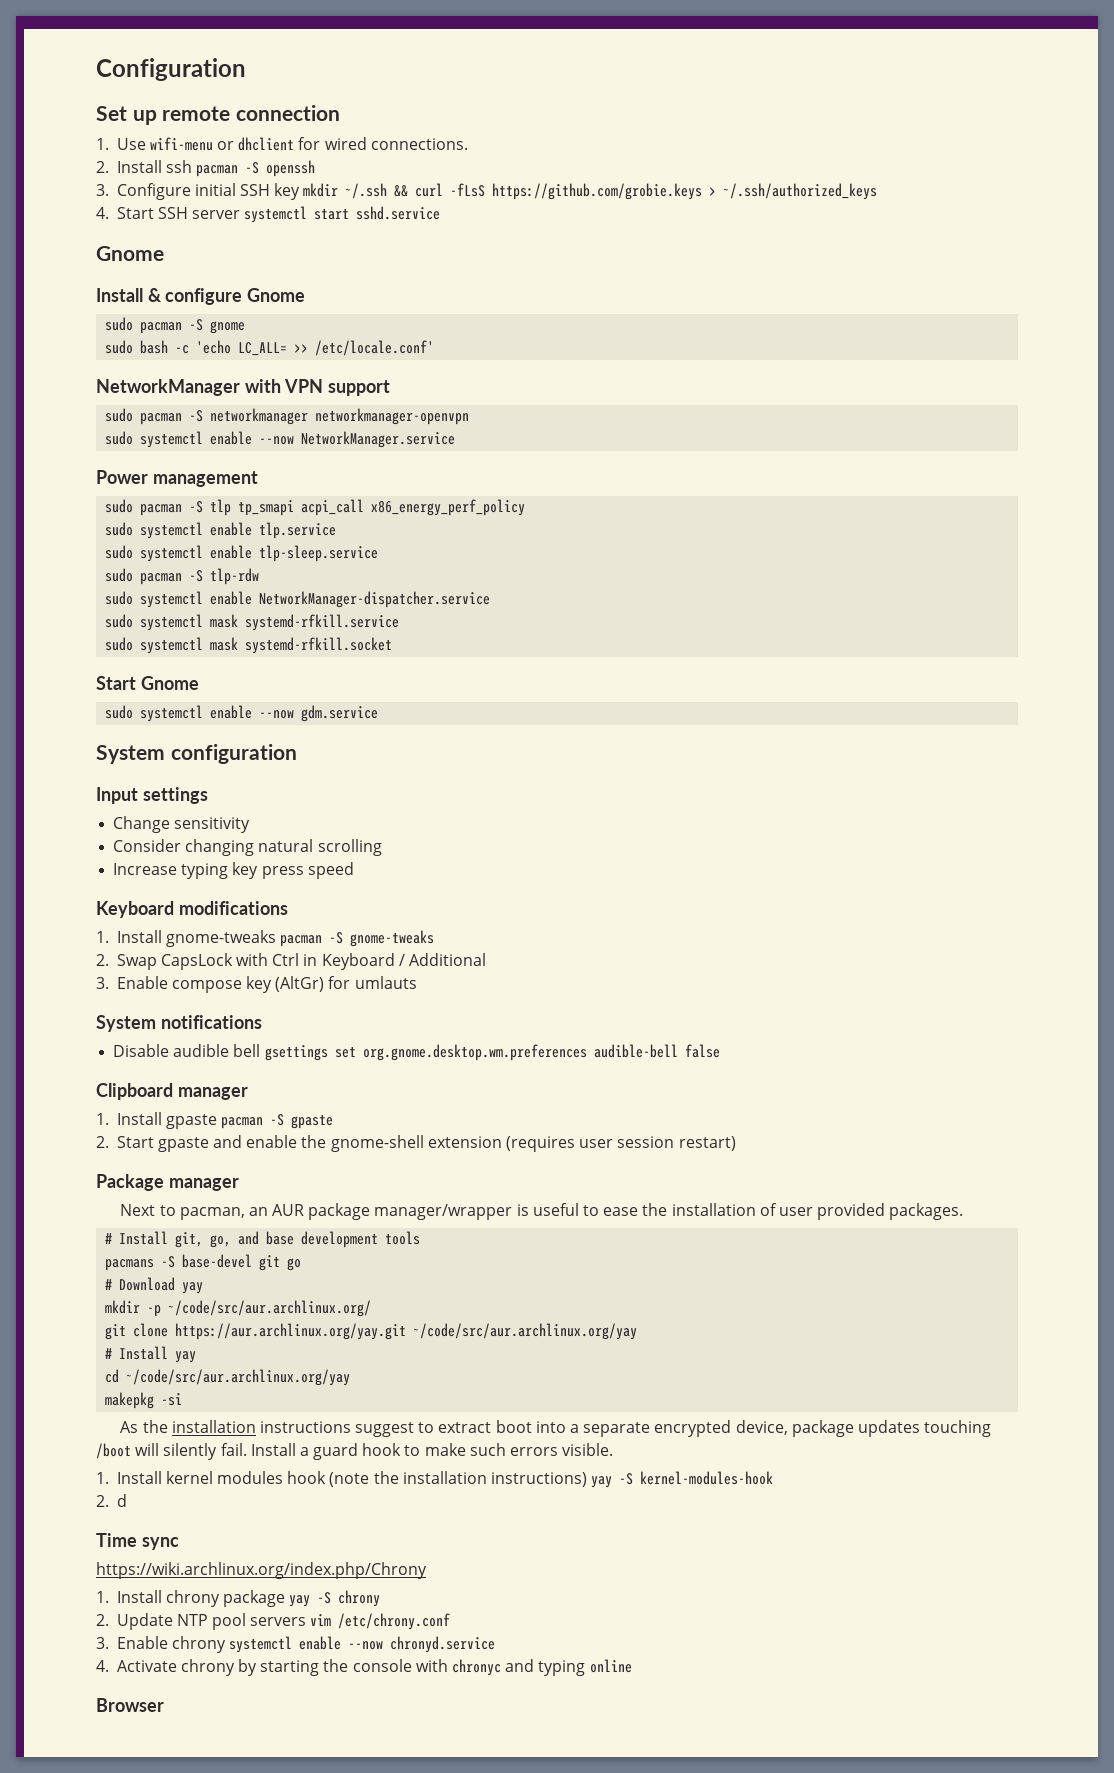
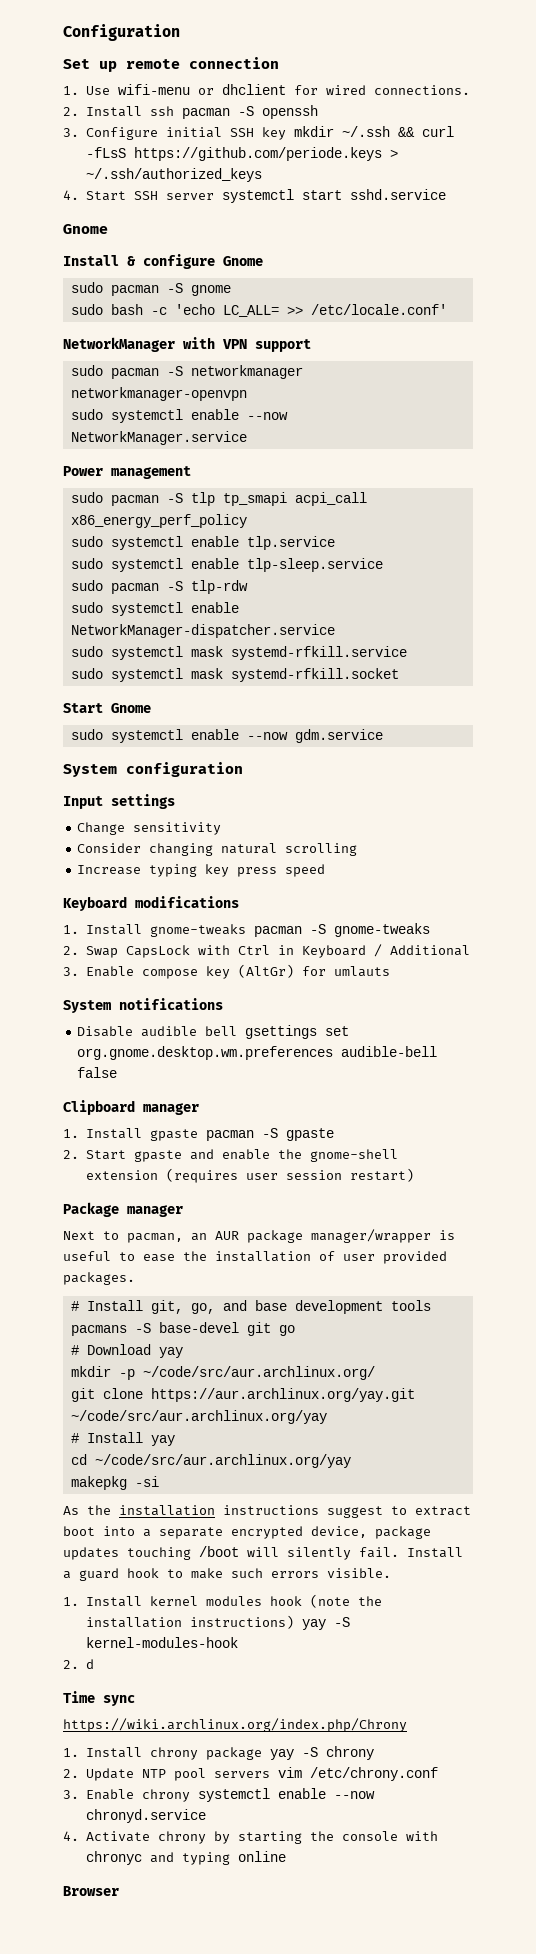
- 3. Configure initial SSH key mkdir ~/.ssh && curl -fLsS https://github.com/grobie.keys > ~/.ssh/authorized_keys
+ 3. Configure initial SSH key mkdir ~/.ssh && curl -fLsS https://github.com/periode.keys > ~/.ssh/authorized_keys

